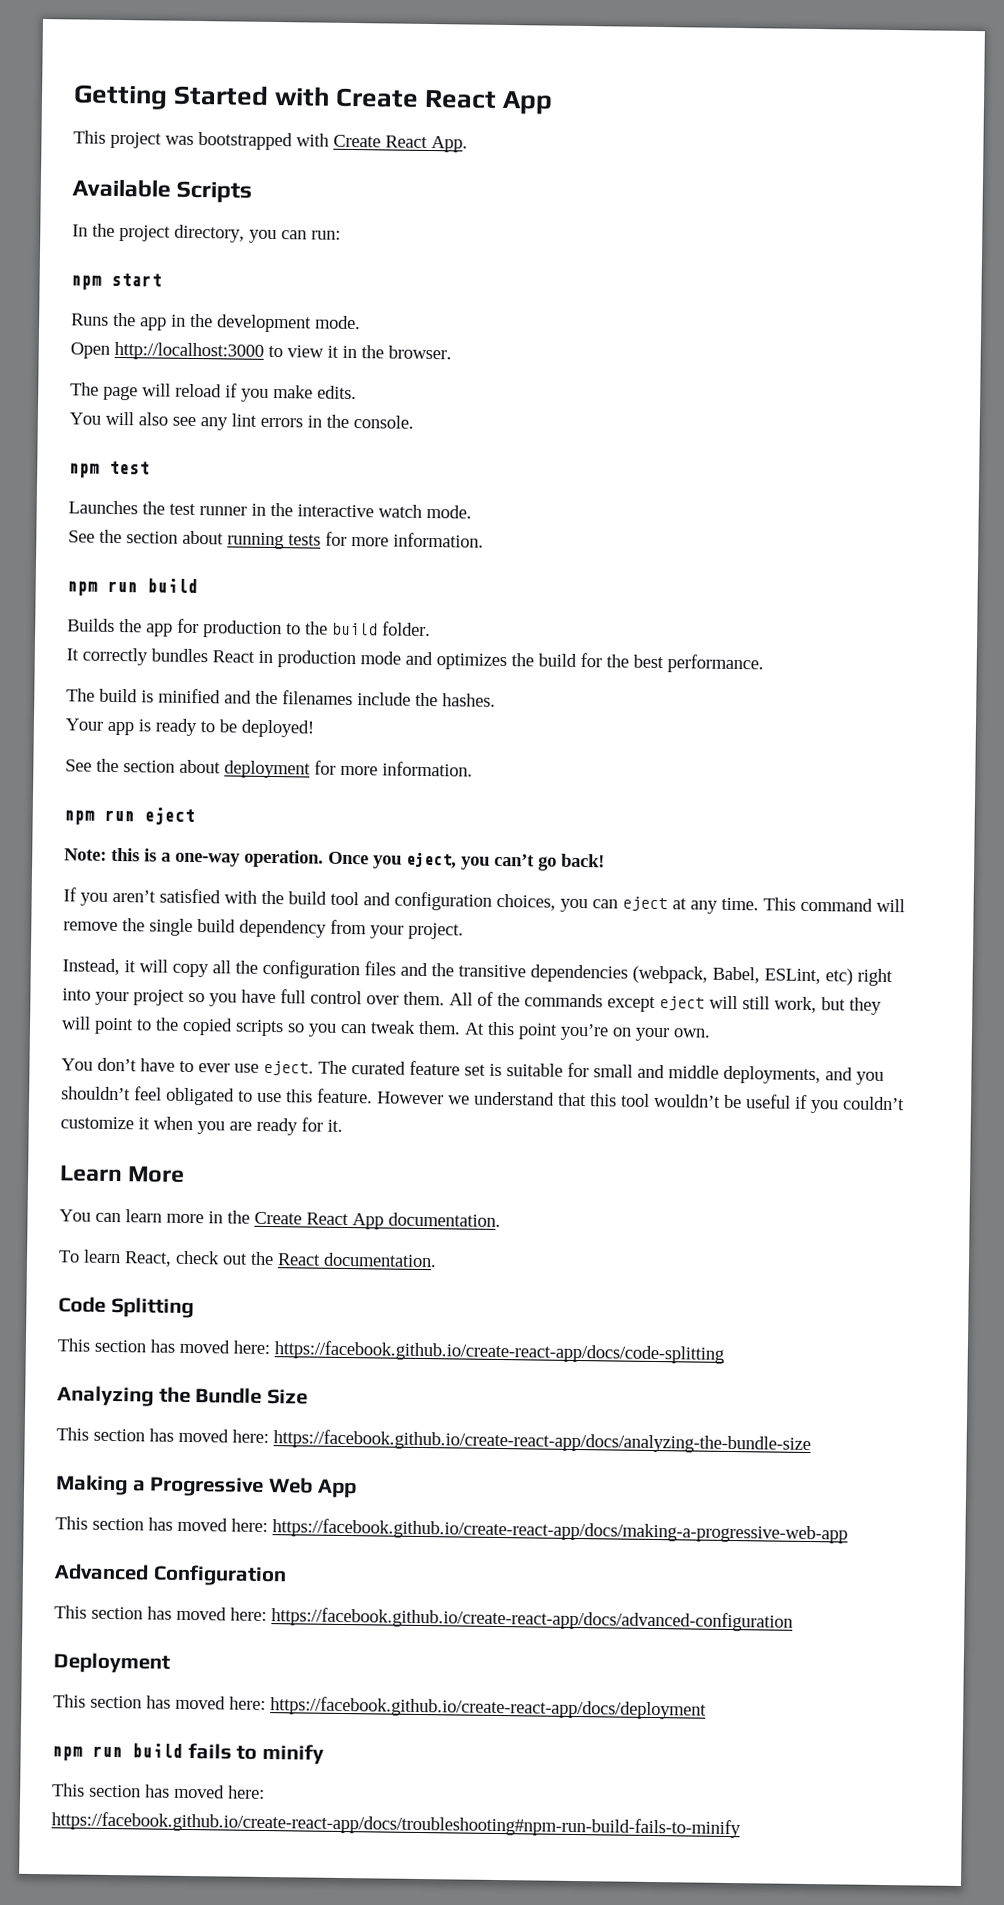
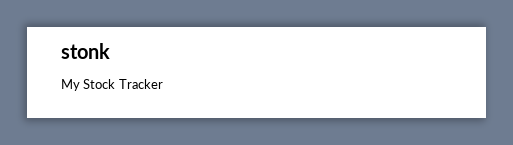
- Getting Started with Create React App
- This project was bootstrapped with Create React App.
- Available Scripts
- In the project directory, you can run:
- npm start
- Runs the app in the development mode.
- Open http://localhost:3000 to view it in the browser.
- The page will reload if you make edits.
- You will also see any lint errors in the console.
- npm test
- Launches the test runner in the interactive watch mode.
- See the section about running tests for more information.
- npm run build
- Builds the app for production to the build folder.
- It correctly bundles React in production mode and optimizes the build for the best performance.
- The build is minified and the filenames include the hashes.
- Your app is ready to be deployed!
- See the section about deployment for more information.
- npm run eject
- Note: this is a one-way operation. Once you eject, you can’t go back!
- If you aren’t satisfied with the build tool and configuration choices, you can eject at any time. This command will remove the single build dependency from your project.
- Instead, it will copy all the configuration files and the transitive dependencies (webpack, Babel, ESLint, etc) right into your project so you have full control over them. All of the commands except eject will still work, but they will point to the copied scripts so you can tweak them. At this point you’re on your own.
- You don’t have to ever use eject. The curated feature set is suitable for small and middle deployments, and you shouldn’t feel obligated to use this feature. However we understand that this tool wouldn’t be useful if you couldn’t customize it when you are ready for it.
- Learn More
- You can learn more in the Create React App documentation.
- To learn React, check out the React documentation.
- Code Splitting
- This section has moved here: https://facebook.github.io/create-react-app/docs/code-splitting
- Analyzing the Bundle Size
- This section has moved here: https://facebook.github.io/create-react-app/docs/analyzing-the-bundle-size
- Making a Progressive Web App
- This section has moved here: https://facebook.github.io/create-react-app/docs/making-a-progressive-web-app
- Advanced Configuration
- This section has moved here: https://facebook.github.io/create-react-app/docs/advanced-configuration
- Deployment
- This section has moved here: https://facebook.github.io/create-react-app/docs/deployment
- npm run build fails to minify
- This section has moved here: https://facebook.github.io/create-react-app/docs/troubleshooting#npm-run-build-fails-to-minify
+ stonk
+ My Stock Tracker

